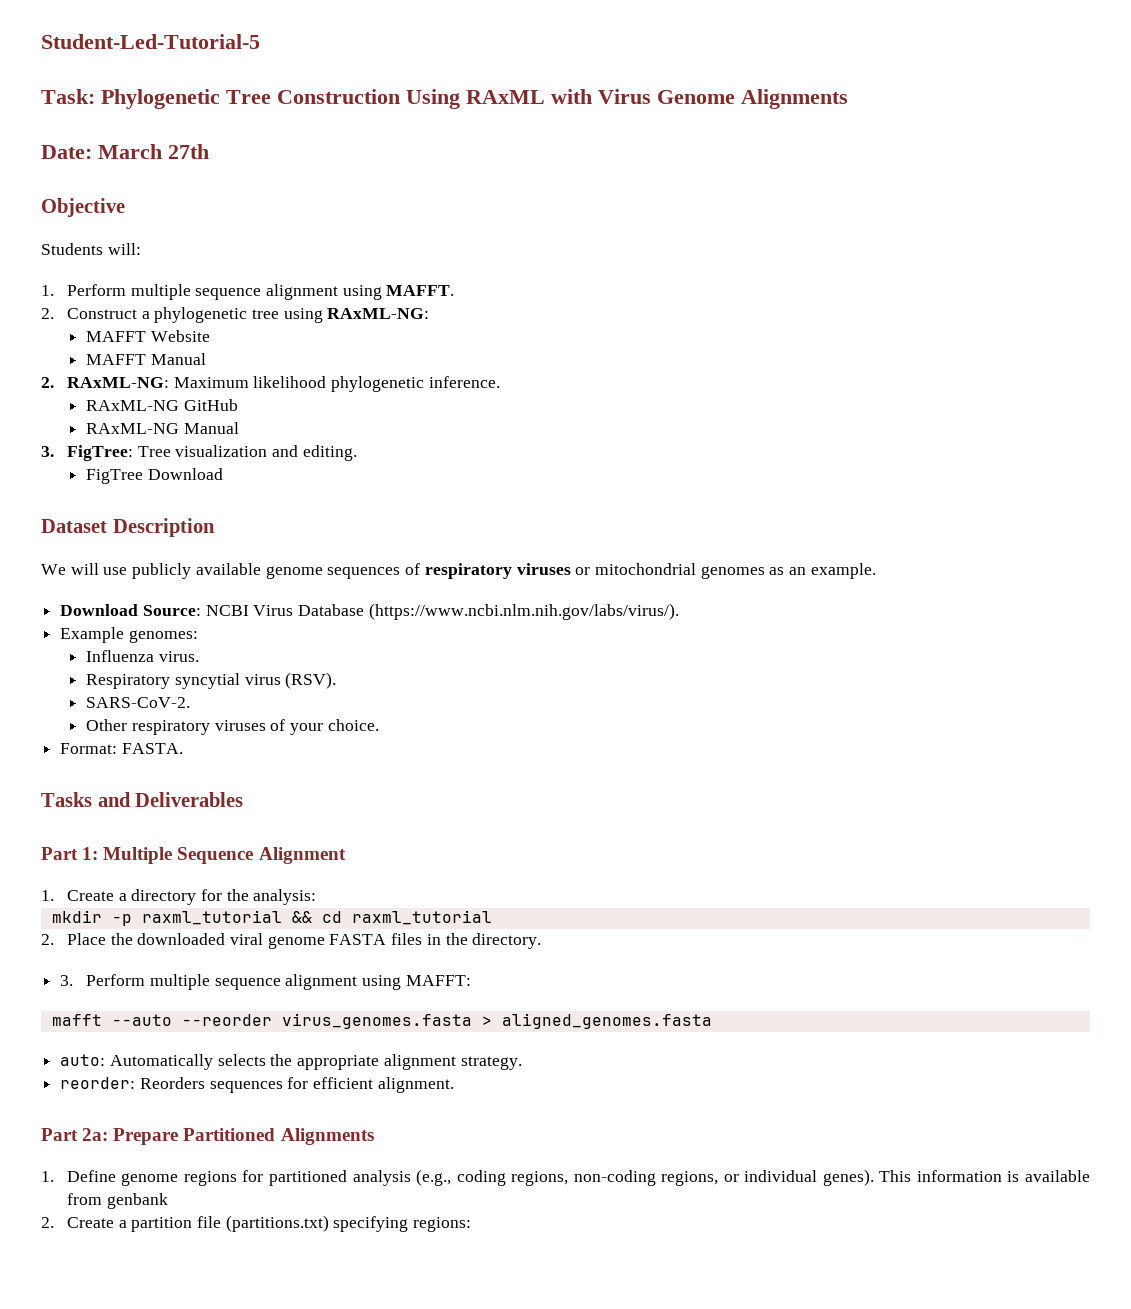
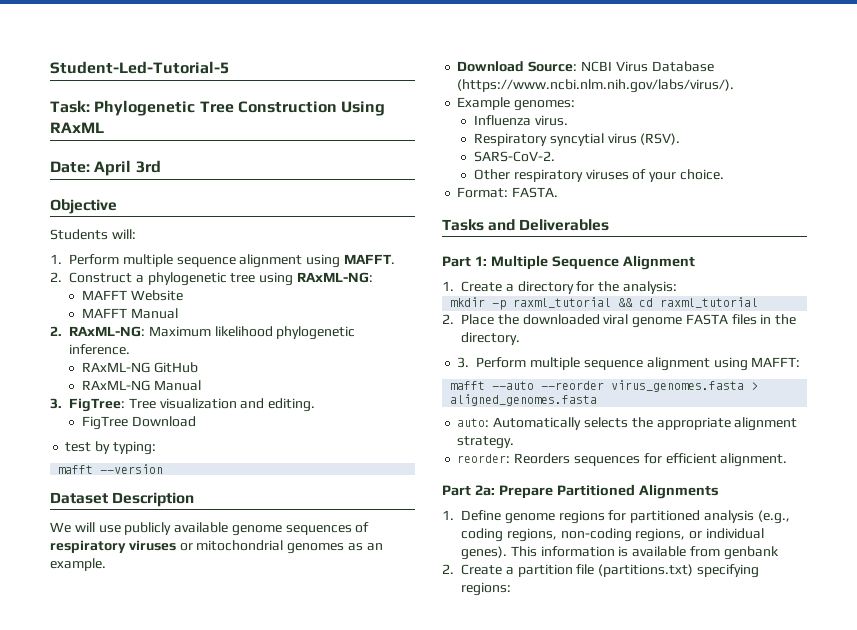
- Task: Phylogenetic Tree Construction Using RAxML with Virus Genome Alignments
+ Task: Phylogenetic Tree Construction Using RAxML
- Date: March 27th
+ Date: April 3rd
+ test by typing:
+ mafft --version

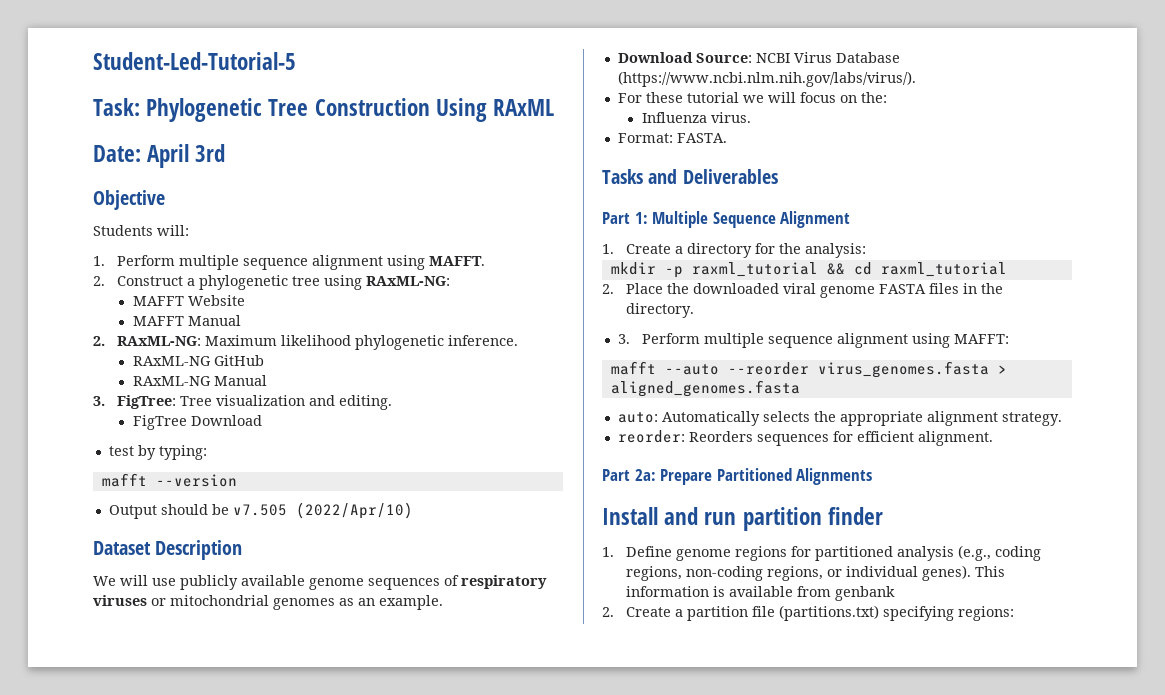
+ Output should be v7.505 (2022/Apr/10)
- Example genomes:
+ For these tutorial we will focus on the:
  Influenza virus.
- Respiratory syncytial virus (RSV).
- SARS-CoV-2.
- Other respiratory viruses of your choice.
+ Install and run partition finder

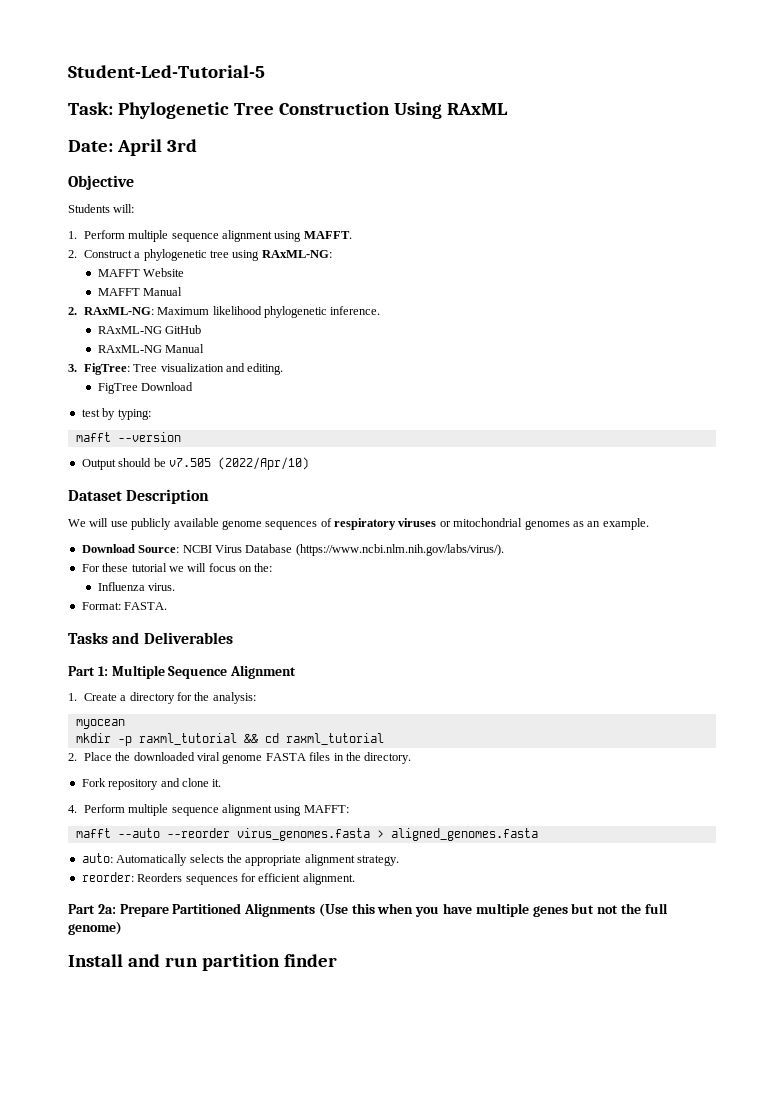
+ myocean
- 3. Perform multiple sequence alignment using MAFFT:
+ Fork repository and clone it.
+ 4. Perform multiple sequence alignment using MAFFT:
- Part 2a: Prepare Partitioned Alignments
+ Part 2a: Prepare Partitioned Alignments (Use this when you have multiple genes but not the full genome)
- 1. Define genome regions for partitioned analysis (e.g., coding regions, non-coding regions, or individual genes). This information is available from genbank
- 2. Create a partition file (partitions.txt) specifying regions:

